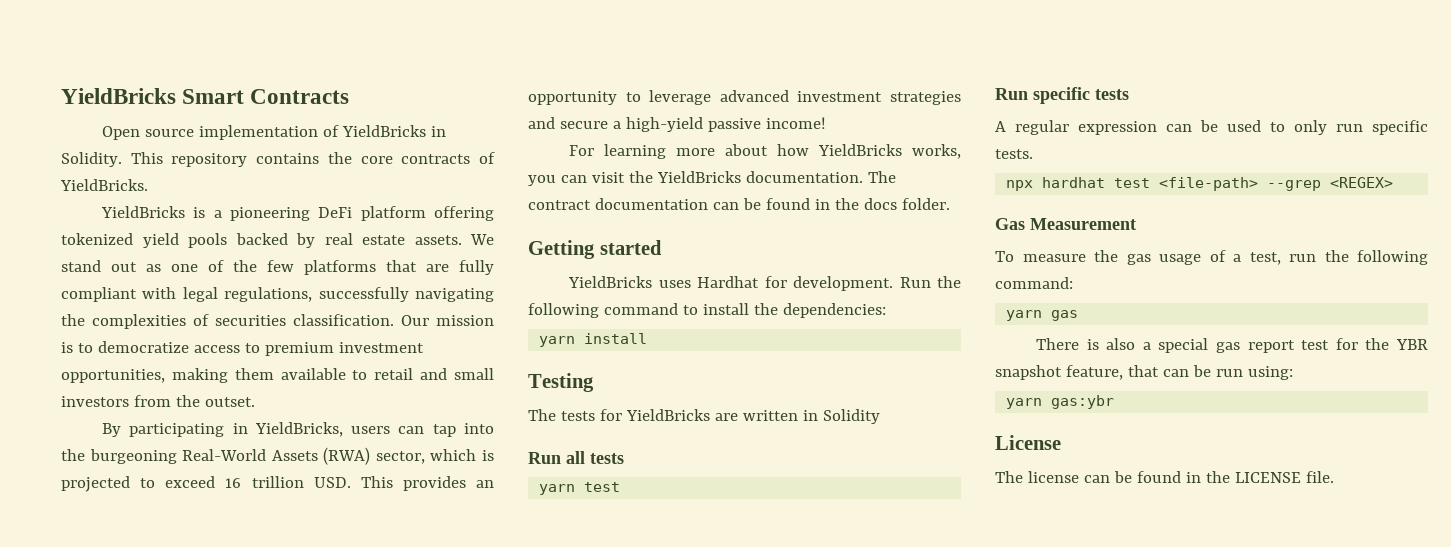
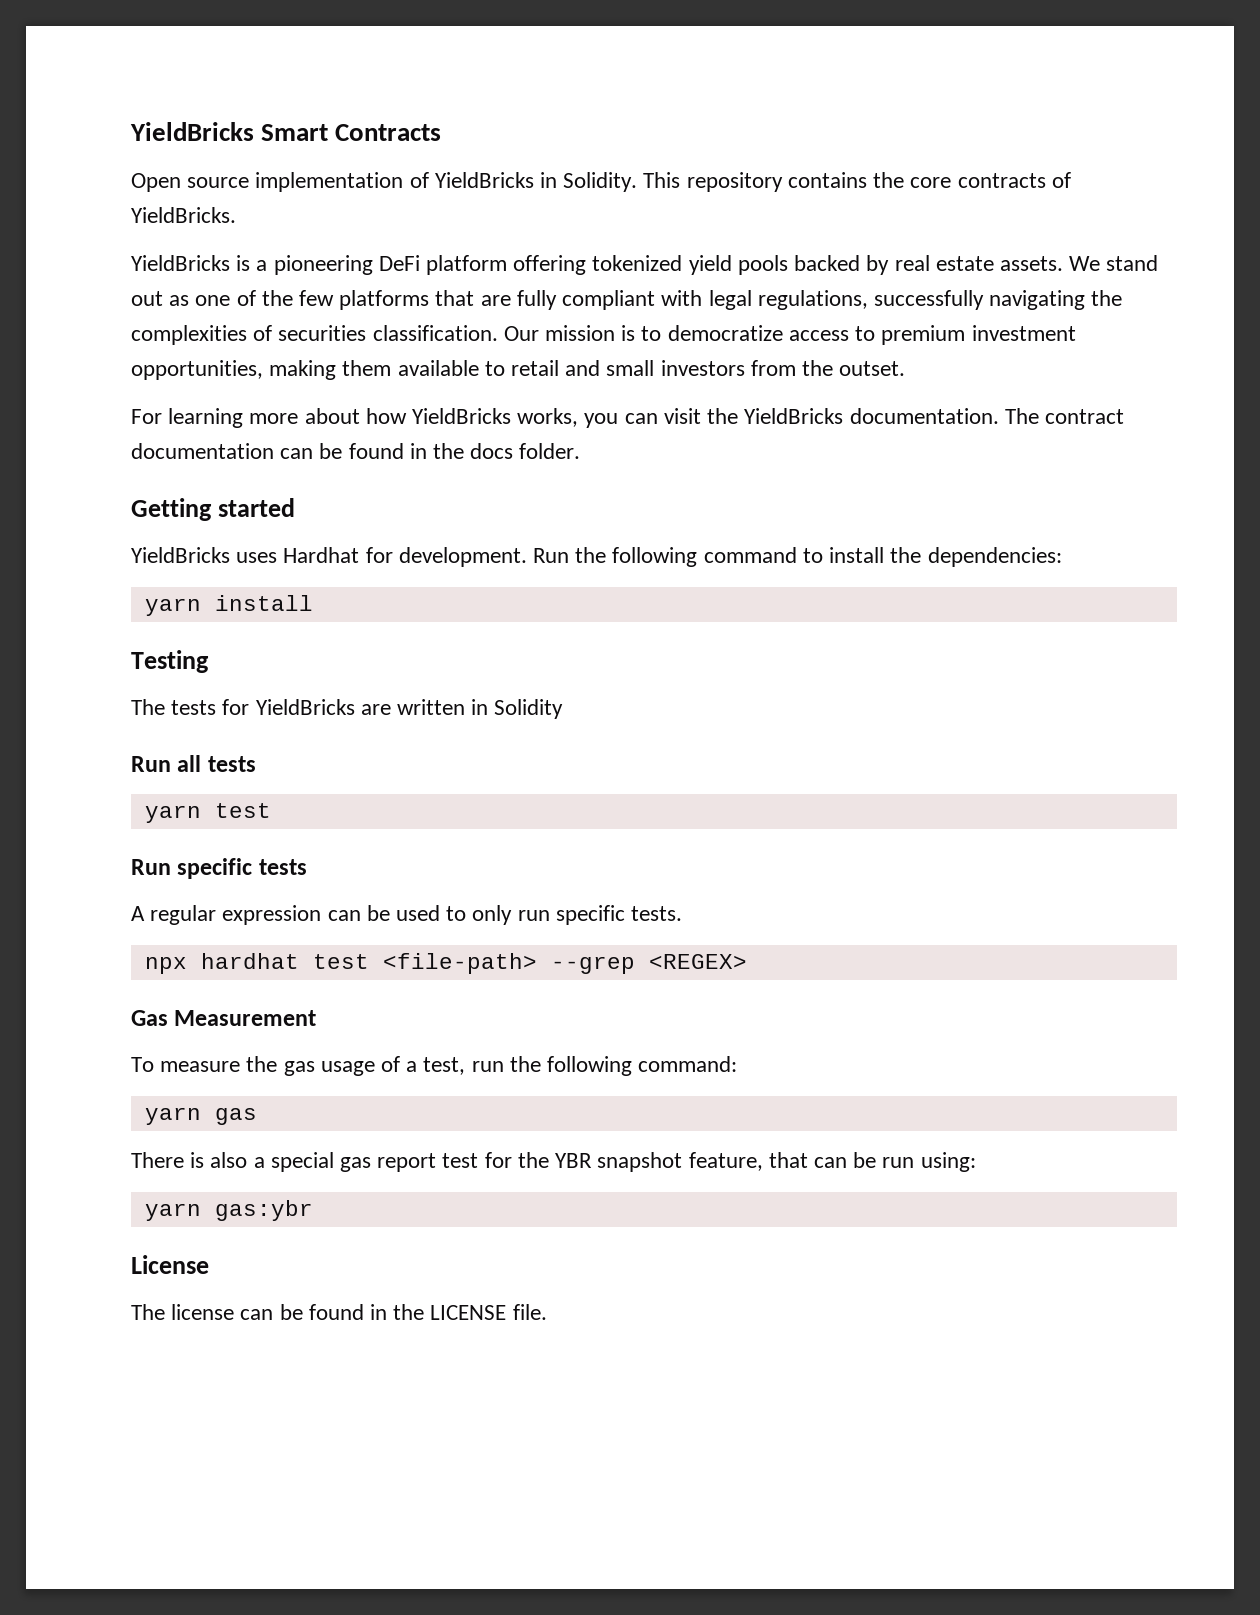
- By participating in YieldBricks, users can tap into the burgeoning Real-World Assets (RWA) sector, which is projected to exceed 16 trillion USD. This provides an opportunity to leverage advanced investment strategies and secure a high-yield passive income!

